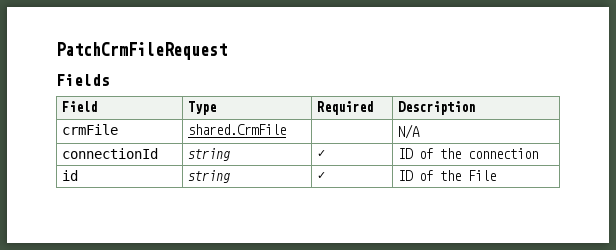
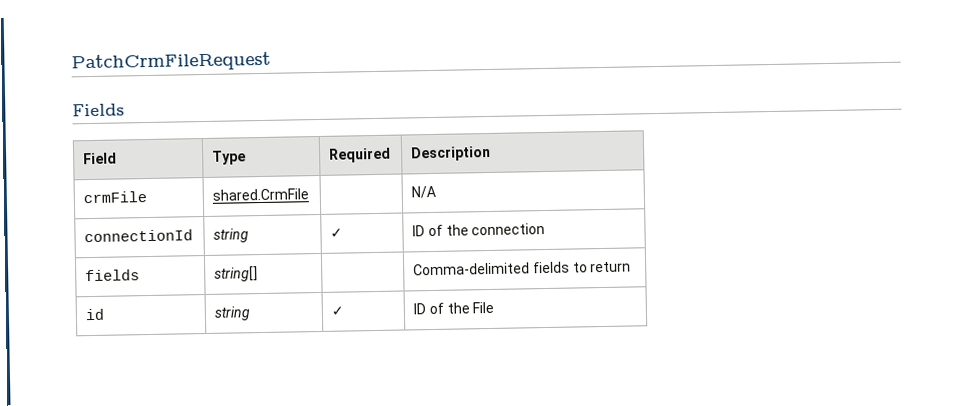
+ fields | string[] | | Comma-delimited fields to return

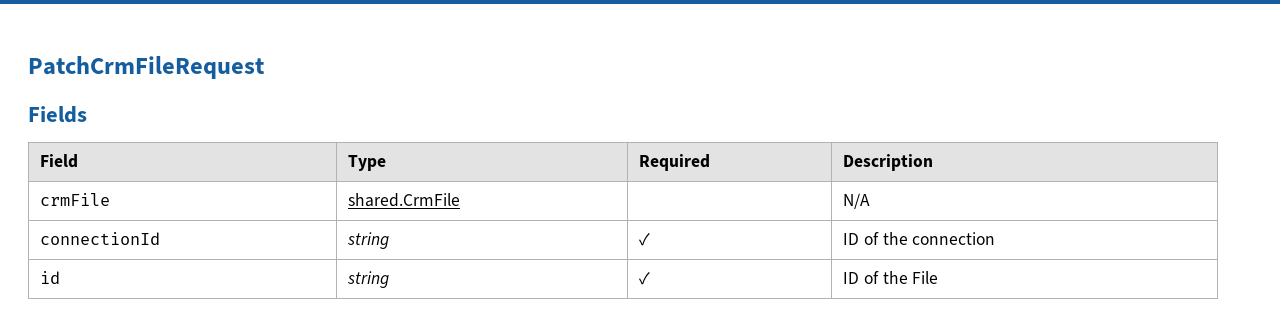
- fields | string[] | | Comma-delimited fields to return

